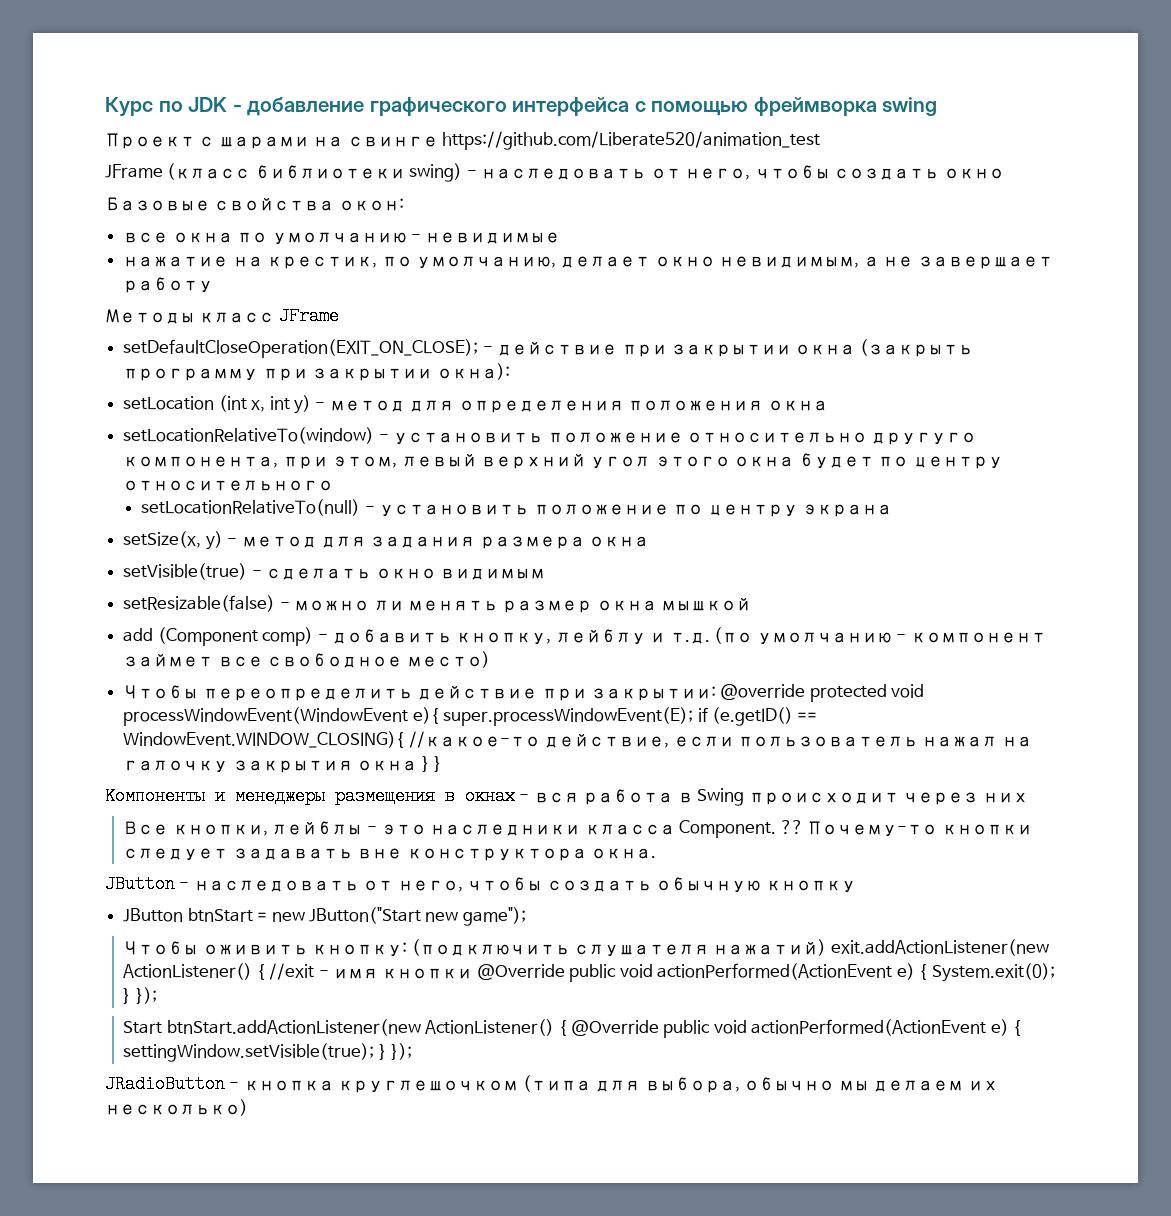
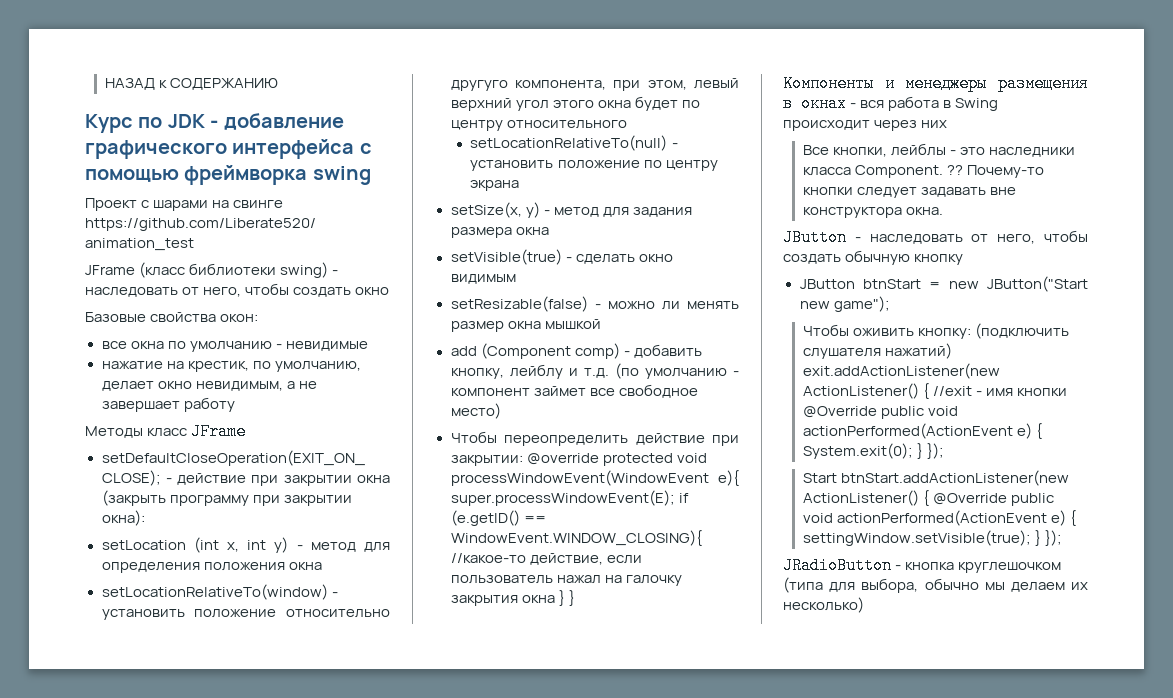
+ НАЗАД к СОДЕРЖАНИЮ

